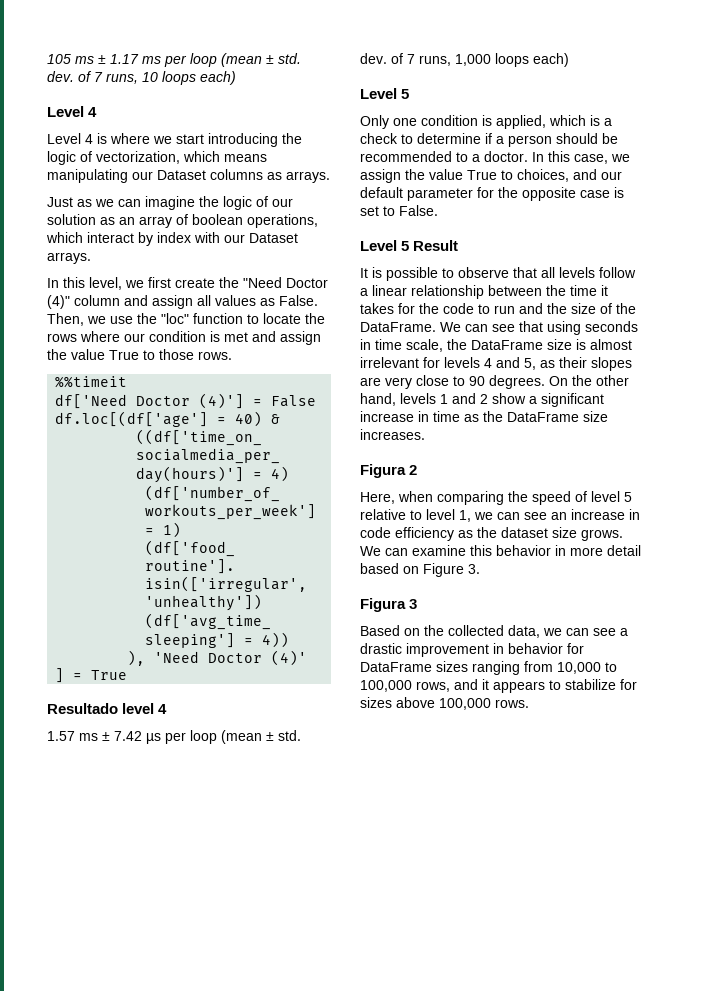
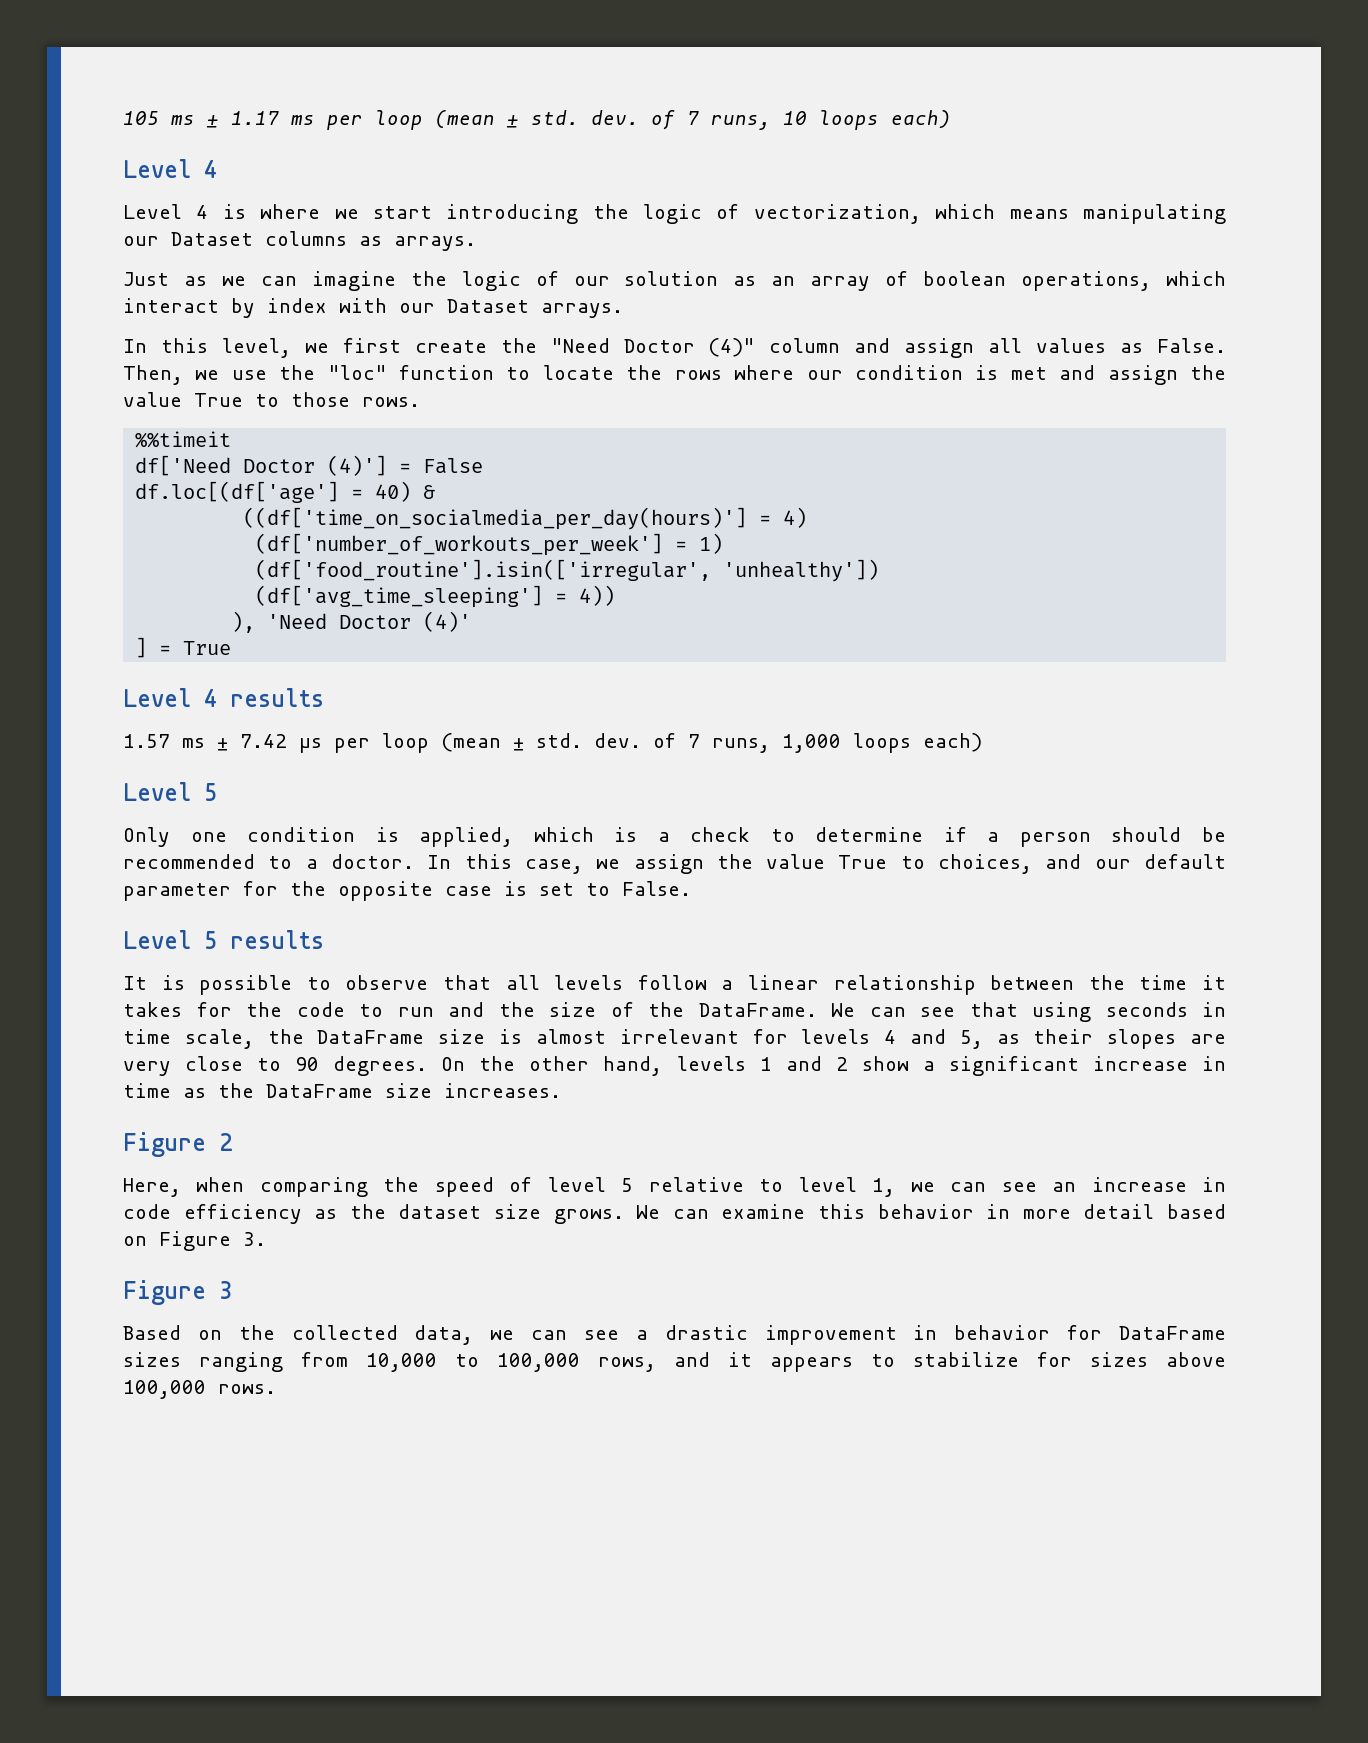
- Resultado level 4
+ Level 4 results
- Level 5 Result
+ Level 5 results
- Figura 2
+ Figure 2
- Figura 3
+ Figure 3

